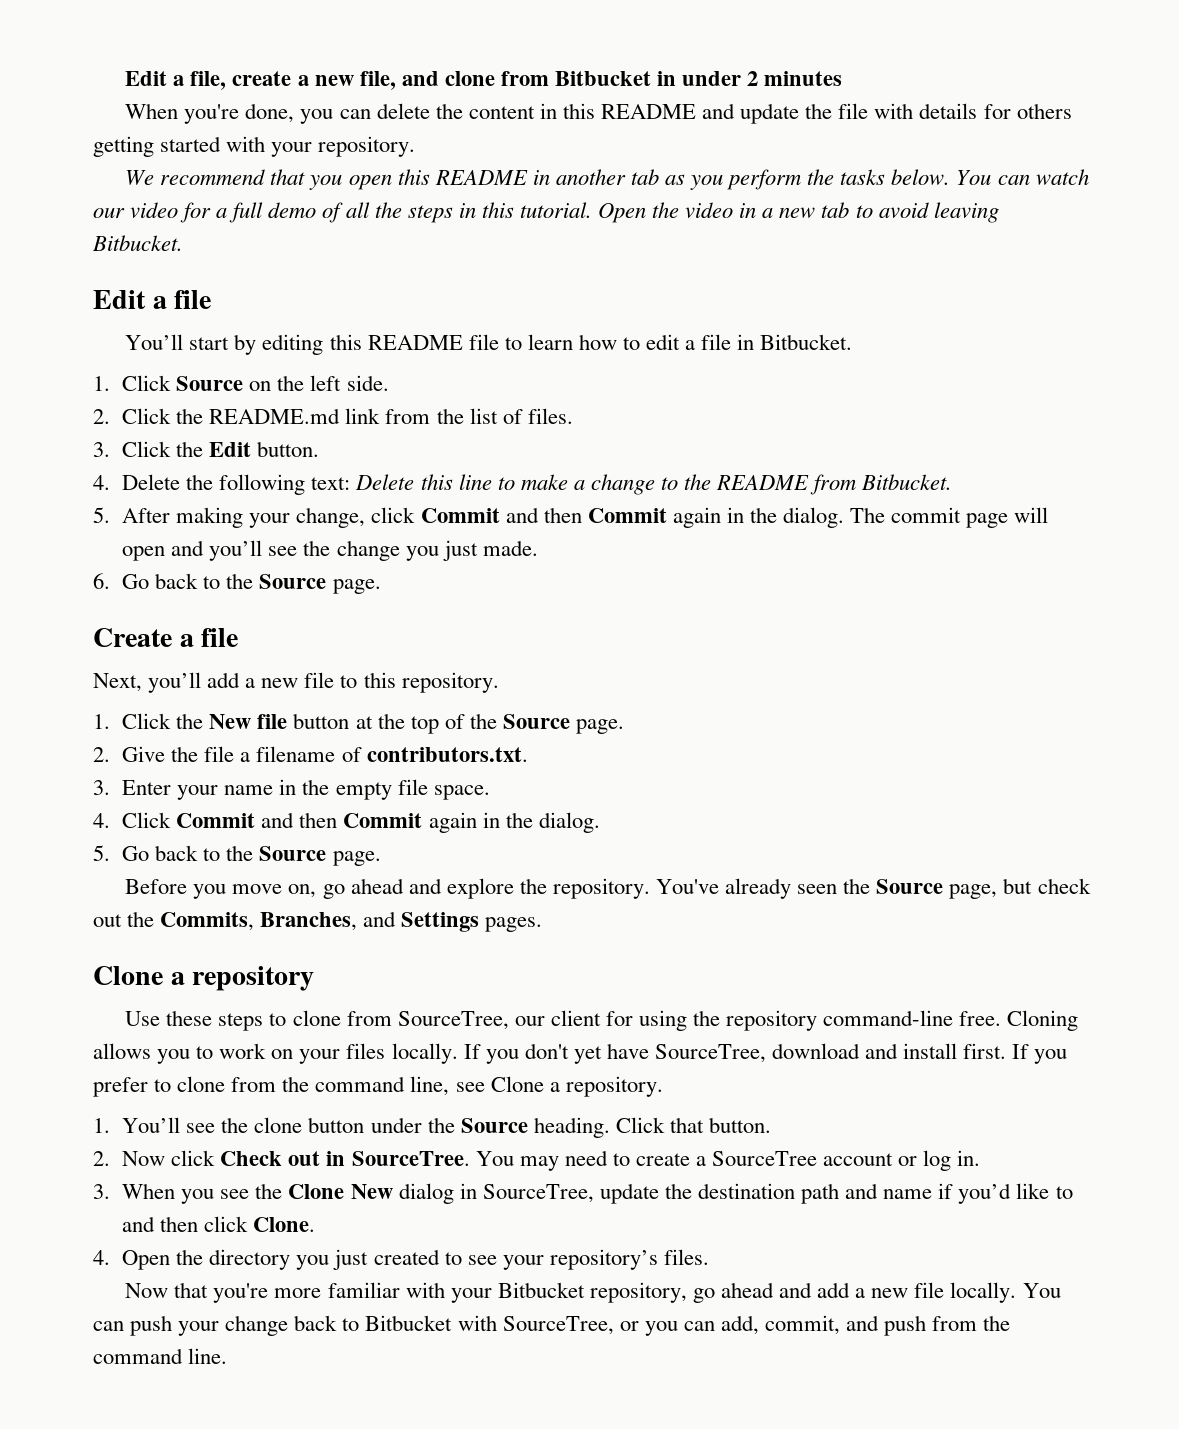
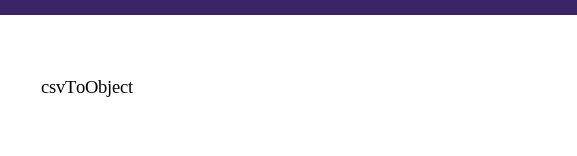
- Edit a file, create a new file, and clone from Bitbucket in under 2 minutes
- When you're done, you can delete the content in this README and update the file with details for others getting started with your repository.
- We recommend that you open this README in another tab as you perform the tasks below. You can watch our video for a full demo of all the steps in this tutorial. Open the video in a new tab to avoid leaving Bitbucket.
- Edit a file
- You’ll start by editing this README file to learn how to edit a file in Bitbucket.
- 1. Click Source on the left side.
- 2. Click the README.md link from the list of files.
- 3. Click the Edit button.
- 4. Delete the following text: Delete this line to make a change to the README from Bitbucket.
- 5. After making your change, click Commit and then Commit again in the dialog. The commit page will open and you’ll see the change you just made.
- 6. Go back to the Source page.
- Create a file
- Next, you’ll add a new file to this repository.
- 1. Click the New file button at the top of the Source page.
- 2. Give the file a filename of contributors.txt.
- 3. Enter your name in the empty file space.
- 4. Click Commit and then Commit again in the dialog.
- 5. Go back to the Source page.
- Before you move on, go ahead and explore the repository. You've already seen the Source page, but check out the Commits, Branches, and Settings pages.
- Clone a repository
- Use these steps to clone from SourceTree, our client for using the repository command-line free. Cloning allows you to work on your files locally. If you don't yet have SourceTree, download and install first. If you prefer to clone from the command line, see Clone a repository.
- 1. You’ll see the clone button under the Source heading. Click that button.
- 2. Now click Check out in SourceTree. You may need to create a SourceTree account or log in.
- 3. When you see the Clone New dialog in SourceTree, update the destination path and name if you’d like to and then click Clone.
- 4. Open the directory you just created to see your repository’s files.
- Now that you're more familiar with your Bitbucket repository, go ahead and add a new file locally. You can push your change back to Bitbucket with SourceTree, or you can add, commit, and push from the command line.
+ csvToObject

